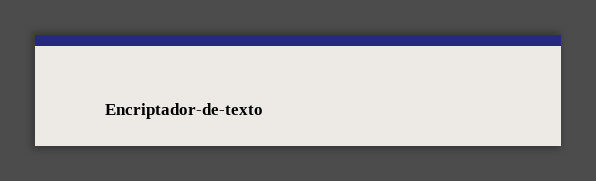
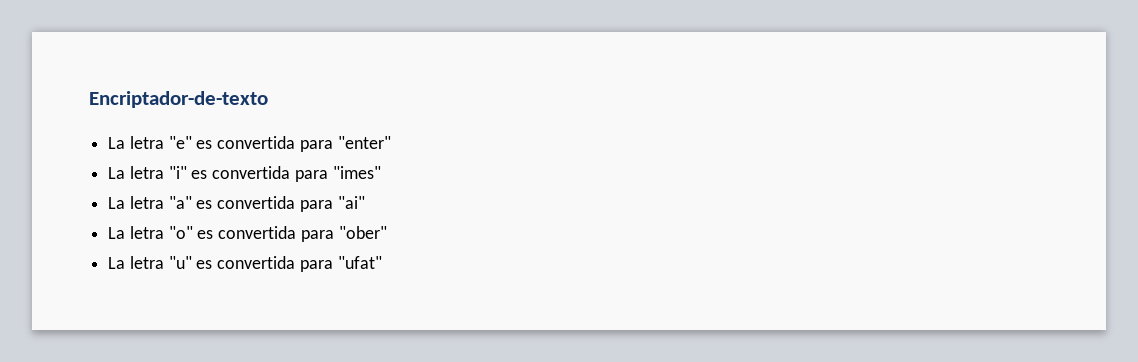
+ La letra "e" es convertida para "enter"
+ La letra "i" es convertida para "imes"
+ La letra "a" es convertida para "ai"
+ La letra "o" es convertida para "ober"
+ La letra "u" es convertida para "ufat"

